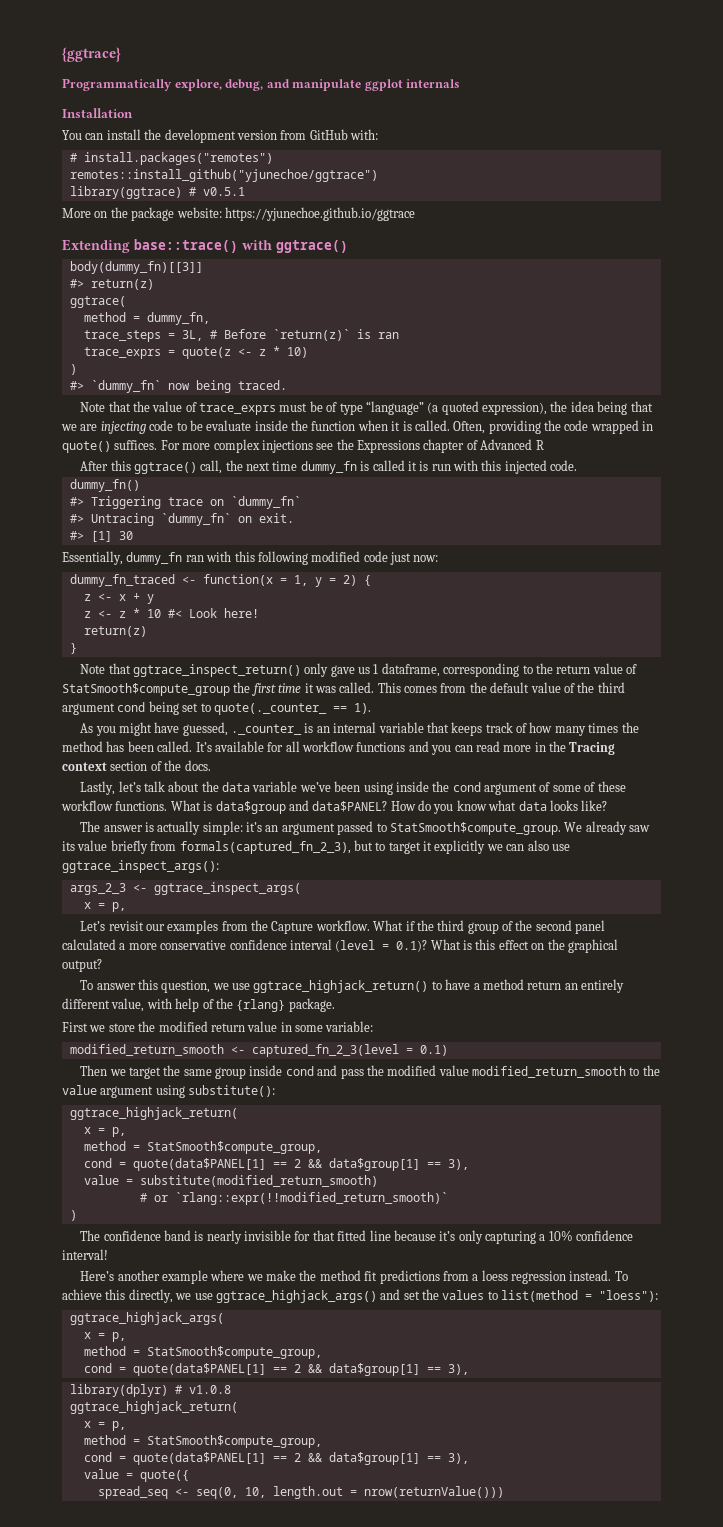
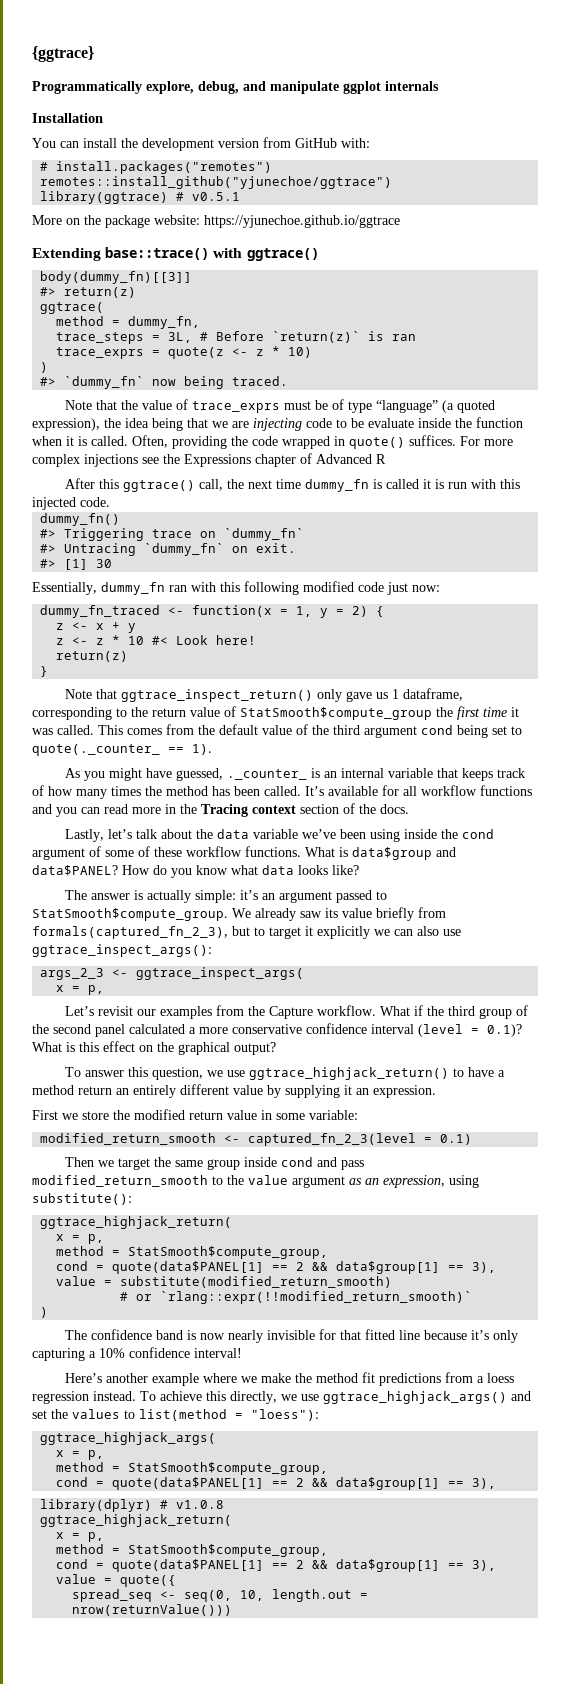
- To answer this question, we use ggtrace_highjack_return() to have a method return an entirely different value, with help of the {rlang} package.
+ To answer this question, we use ggtrace_highjack_return() to have a method return an entirely different value by supplying it an expression.
- Then we target the same group inside cond and pass the modified value modified_return_smooth to the value argument using substitute():
+ Then we target the same group inside cond and pass modified_return_smooth to the value argument as an expression, using substitute():
- The confidence band is nearly invisible for that fitted line because it’s only capturing a 10% confidence interval!
+ The confidence band is now nearly invisible for that fitted line because it’s only capturing a 10% confidence interval!

